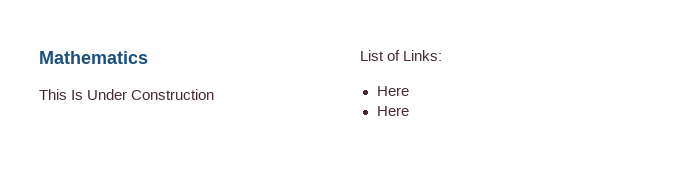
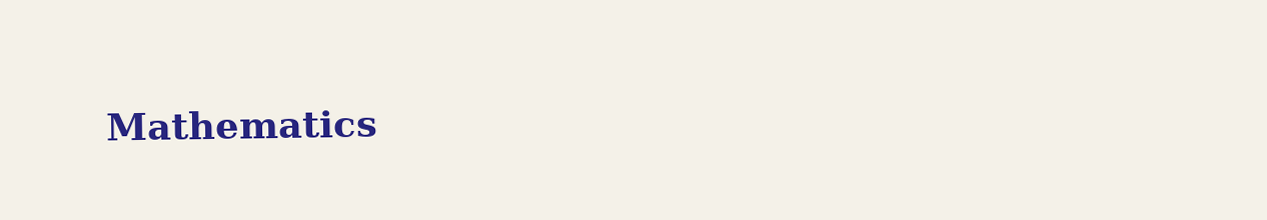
- This Is Under Construction
- List of Links:
- Here
- Here

